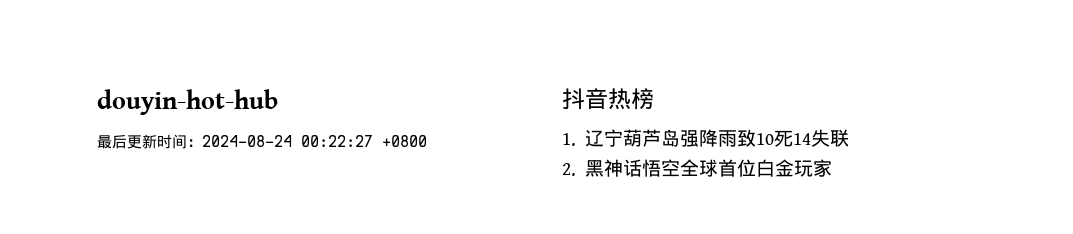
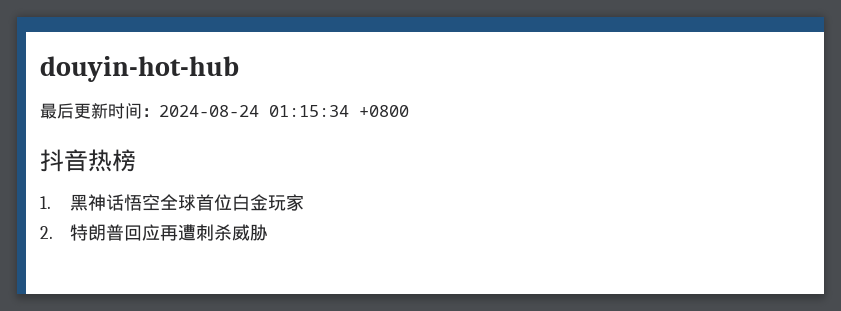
- 最后更新时间：2024-08-24 00:22:27 +0800
+ 最后更新时间：2024-08-24 01:15:34 +0800
- 1.辽宁葫芦岛强降雨致10死14失联
- 2.黑神话悟空全球首位白金玩家
+ 1.黑神话悟空全球首位白金玩家
+ 2.特朗普回应再遭刺杀威胁

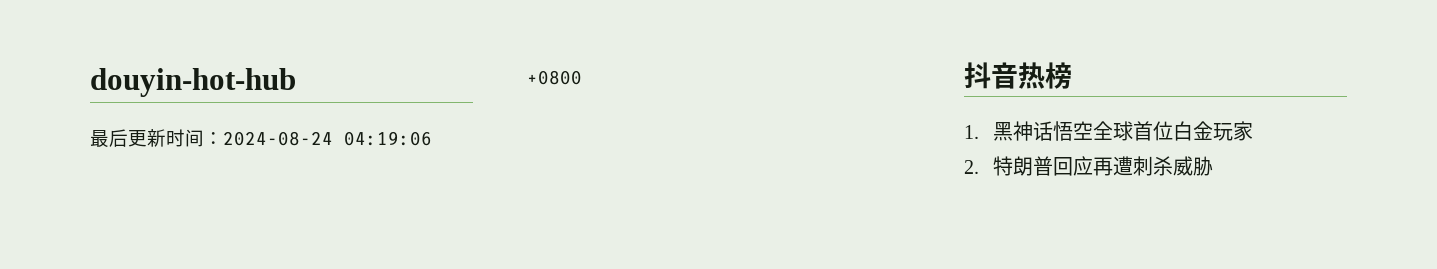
- 最后更新时间：2024-08-24 01:15:34 +0800
+ 最后更新时间：2024-08-24 04:19:06 +0800

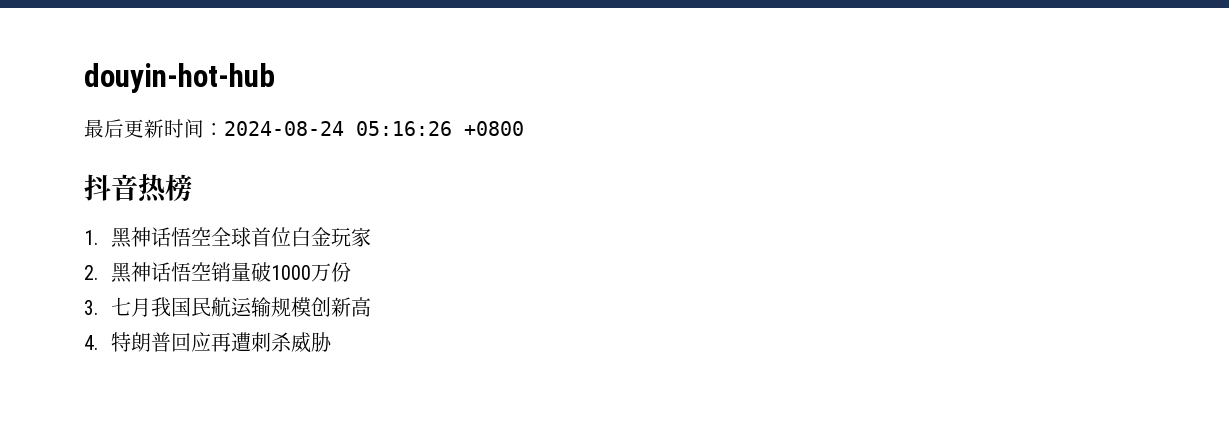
- 最后更新时间：2024-08-24 04:19:06 +0800
+ 最后更新时间：2024-08-24 05:16:26 +0800
- 2.特朗普回应再遭刺杀威胁
+ 2.黑神话悟空销量破1000万份
+ 3.七月我国民航运输规模创新高
+ 4.特朗普回应再遭刺杀威胁

